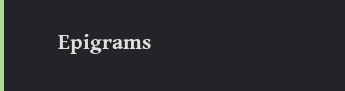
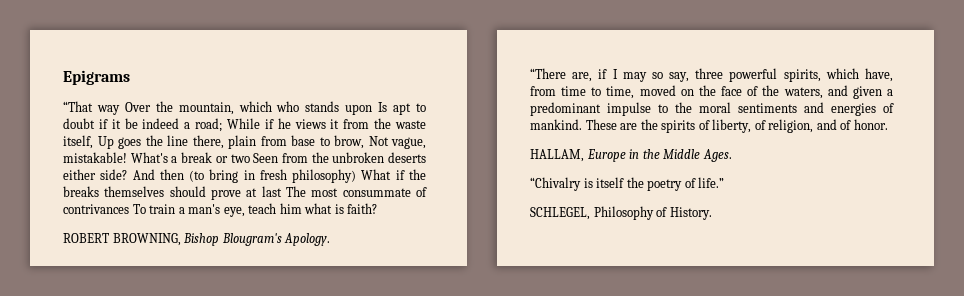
+ “That way Over the mountain, which who stands upon Is apt to doubt if it be indeed a road; While if he views it from the waste itself, Up goes the line there, plain from base to brow, Not vague, mistakable! What's a break or two Seen from the unbroken deserts either side? And then (to bring in fresh philosophy) What if the breaks themselves should prove at last The most consummate of contrivances To train a man's eye, teach him what is faith?
+ ROBERT BROWNING, Bishop Blougram's Apology.
+ “There are, if I may so say, three powerful spirits, which have, from time to time, moved on the face of the waters, and given a predominant impulse to the moral sentiments and energies of mankind. These are the spirits of liberty, of religion, and of honor.
+ HALLAM, Europe in the Middle Ages.
+ “Chivalry is itself the poetry of life.”
+ SCHLEGEL, Philosophy of History.

